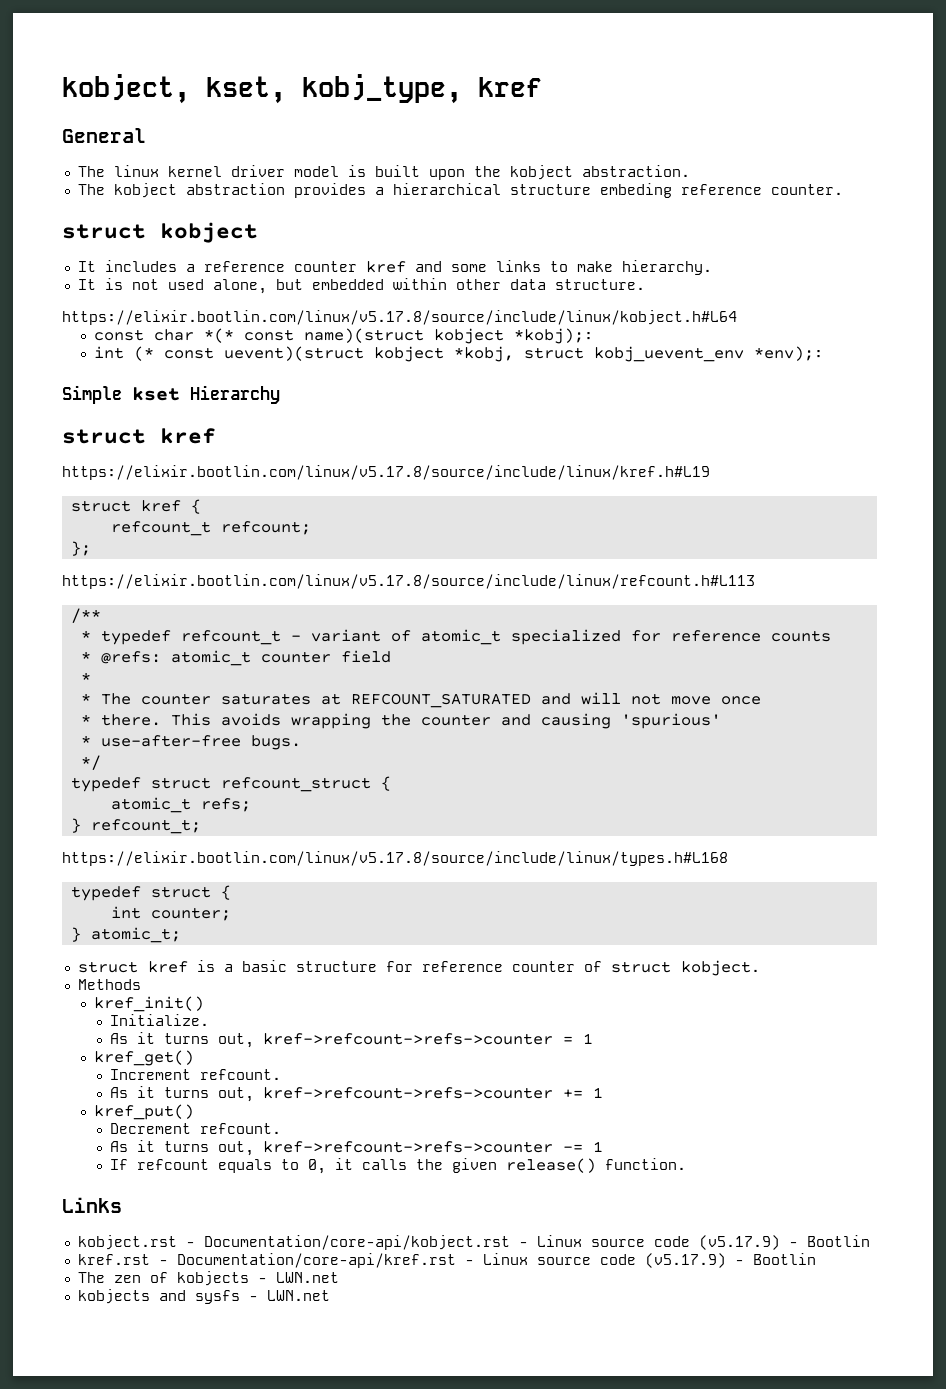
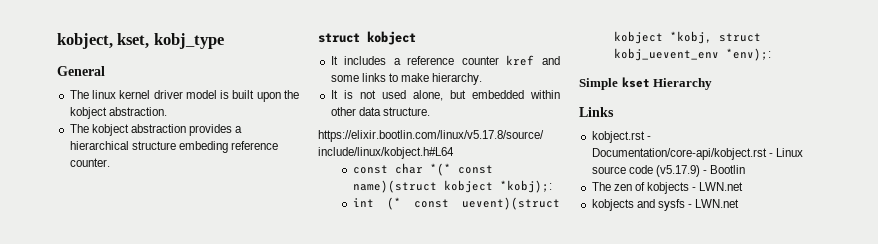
- kobject, kset, kobj_type, kref
+ kobject, kset, kobj_type
  Simple kset Hierarchy
- struct kref
- https://elixir.bootlin.com/linux/v5.17.8/source/include/linux/kref.h#L19
- struct kref {
- refcount_t refcount;
- };
- https://elixir.bootlin.com/linux/v5.17.8/source/include/linux/refcount.h#L113
- /**
- * typedef refcount_t - variant of atomic_t specialized for reference counts
- * @refs: atomic_t counter field
- *
- * The counter saturates at REFCOUNT_SATURATED and will not move once
- * there. This avoids wrapping the counter and causing 'spurious'
- * use-after-free bugs.
- */
- typedef struct refcount_struct {
- atomic_t refs;
- } refcount_t;
- https://elixir.bootlin.com/linux/v5.17.8/source/include/linux/types.h#L168
- typedef struct {
- int counter;
- } atomic_t;
- struct kref is a basic structure for reference counter of struct kobject.
- Methods
- kref_init()
- Initialize.
- As it turns out, kref->refcount->refs->counter = 1
- kref_get()
- Increment refcount.
- As it turns out, kref->refcount->refs->counter += 1
- kref_put()
- Decrement refcount.
- As it turns out, kref->refcount->refs->counter -= 1
- If refcount equals to 0, it calls the given release() function.
- kref.rst - Documentation/core-api/kref.rst - Linux source code (v5.17.9) - Bootlin

